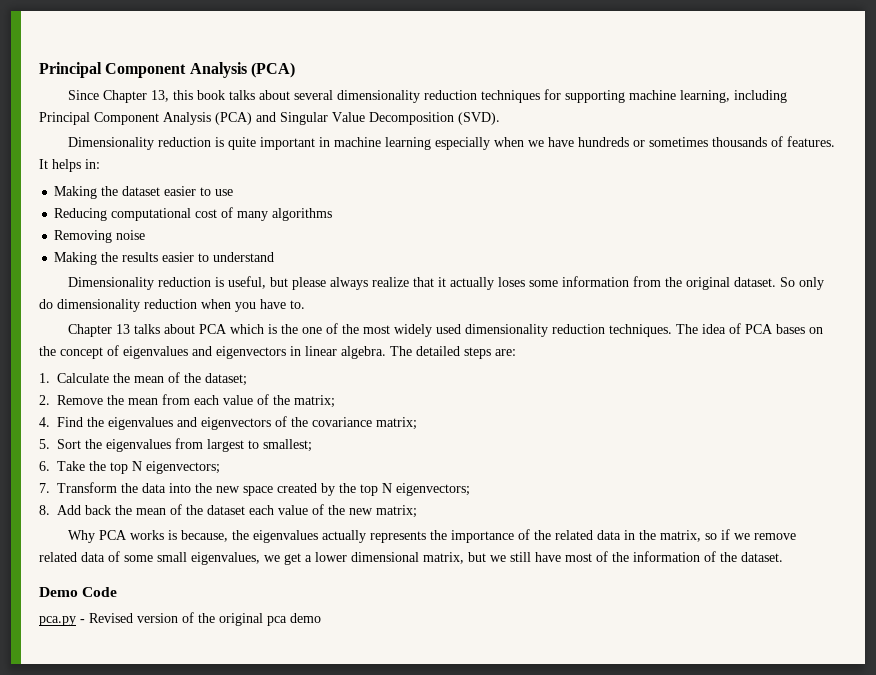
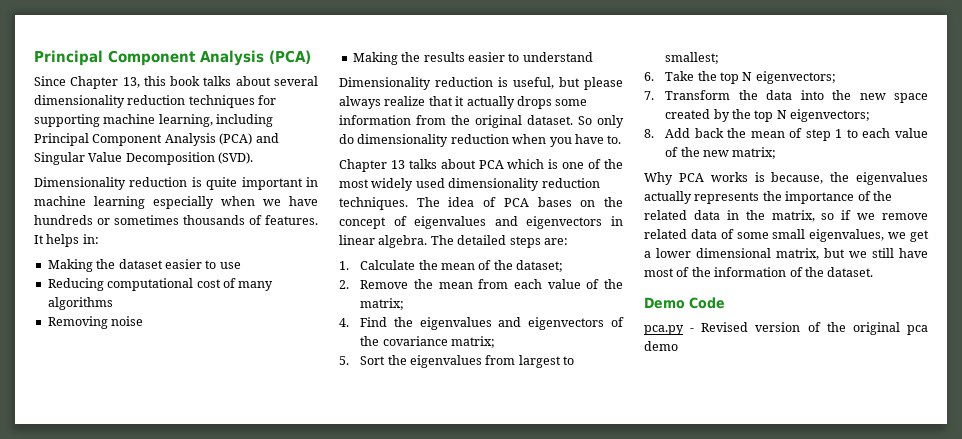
- Dimensionality reduction is useful, but please always realize that it actually loses some information from the original dataset.
+ Dimensionality reduction is useful, but please always realize that it actually drops some information from the original dataset.
- Chapter 13 talks about PCA which is the one of the most widely used dimensionality reduction techniques.
+ Chapter 13 talks about PCA which is one of the most widely used dimensionality reduction techniques.
- 8. Add back the mean of the dataset each value of the new matrix;
+ 8. Add back the mean of step 1 to each value of the new matrix;

